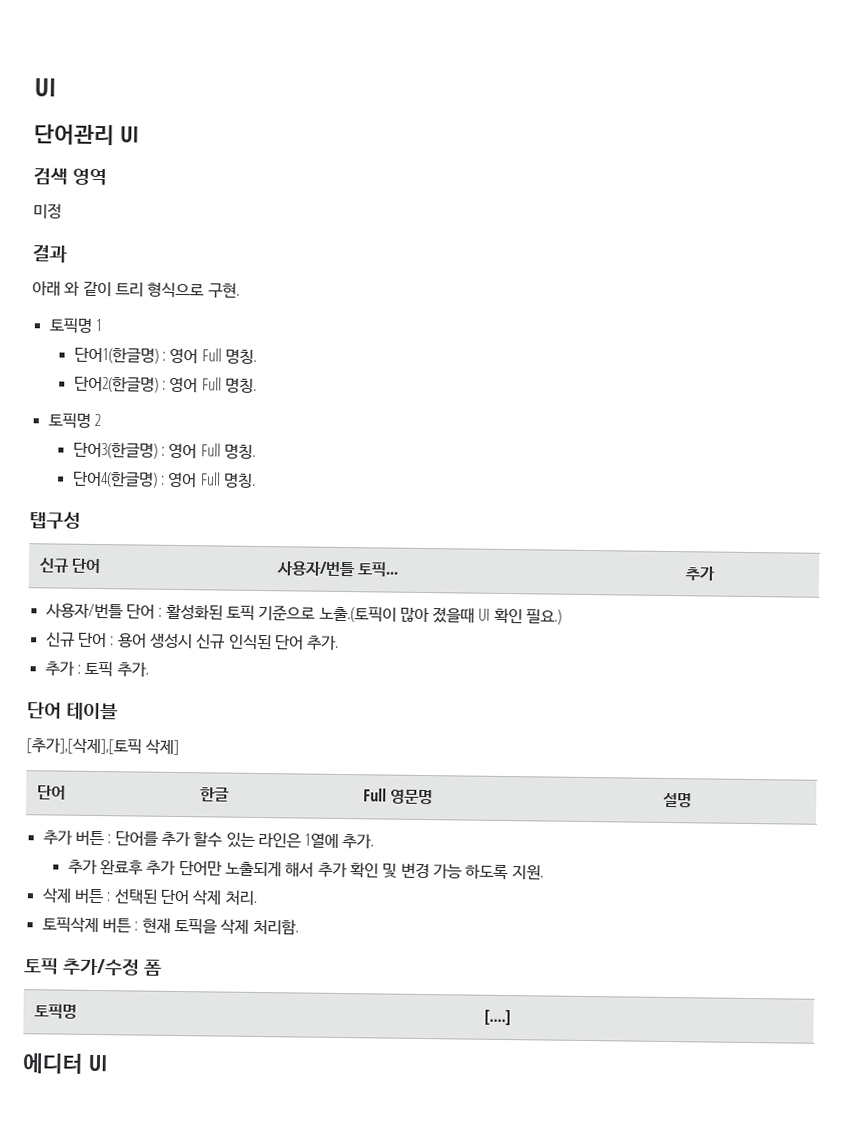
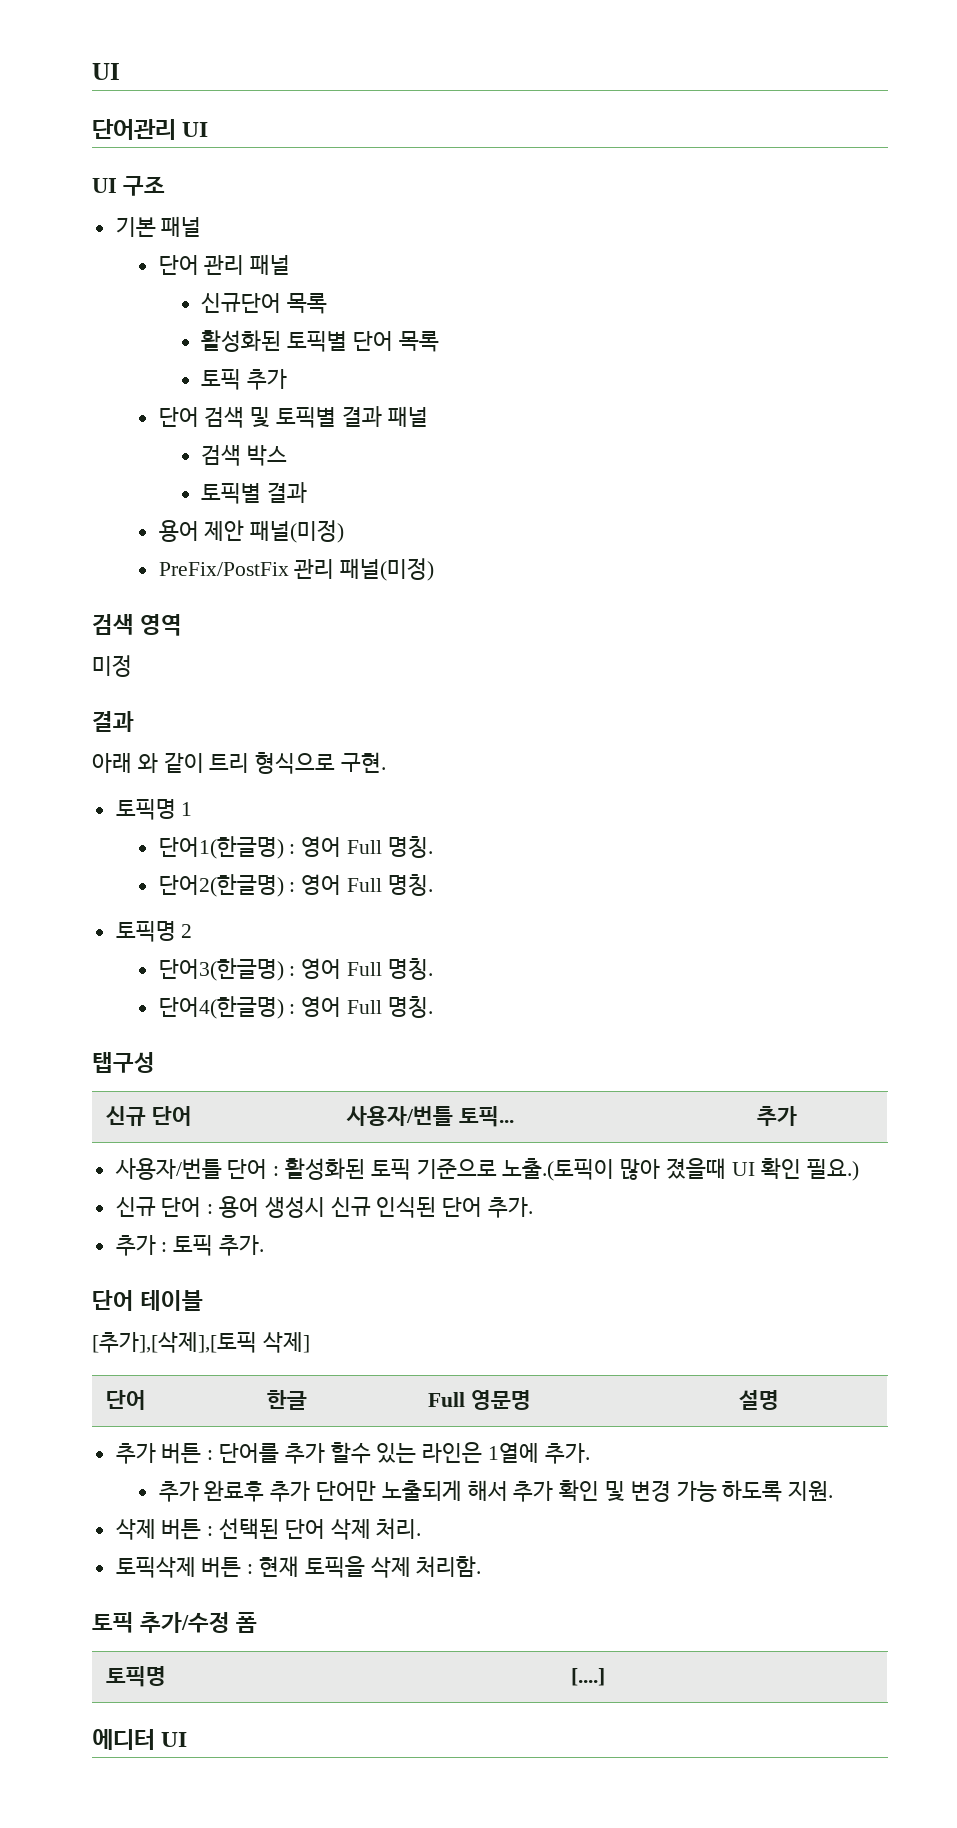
+ UI 구조
+ 기본 패널
+ 단어 관리 패널
+ 신규단어 목록
+ 활성화된 토픽별 단어 목록
+ 토픽 추가
+ 단어 검색 및 토픽별 결과 패널
+ 검색 박스
+ 토픽별 결과
+ 용어 제안 패널(미정)
+ PreFix/PostFix 관리 패널(미정)

